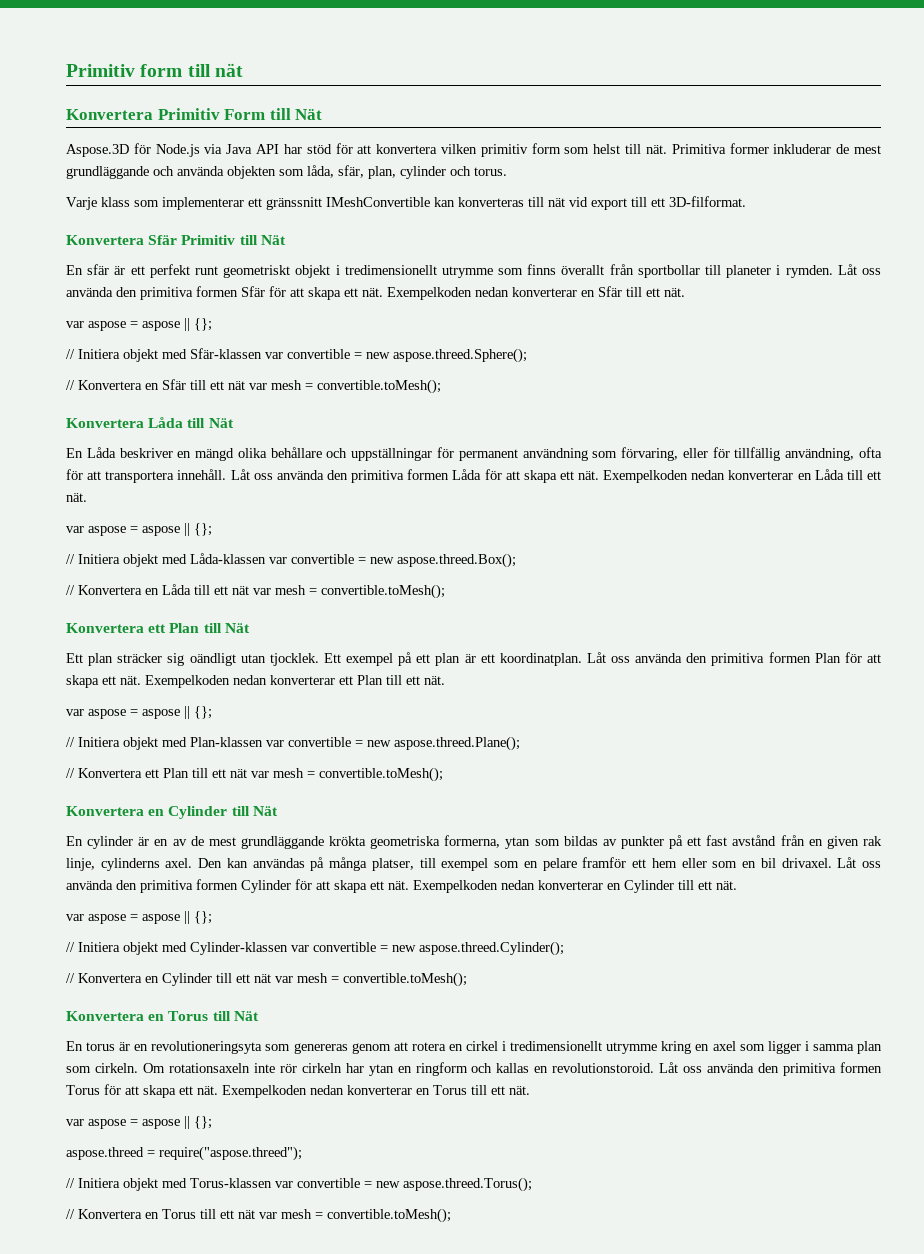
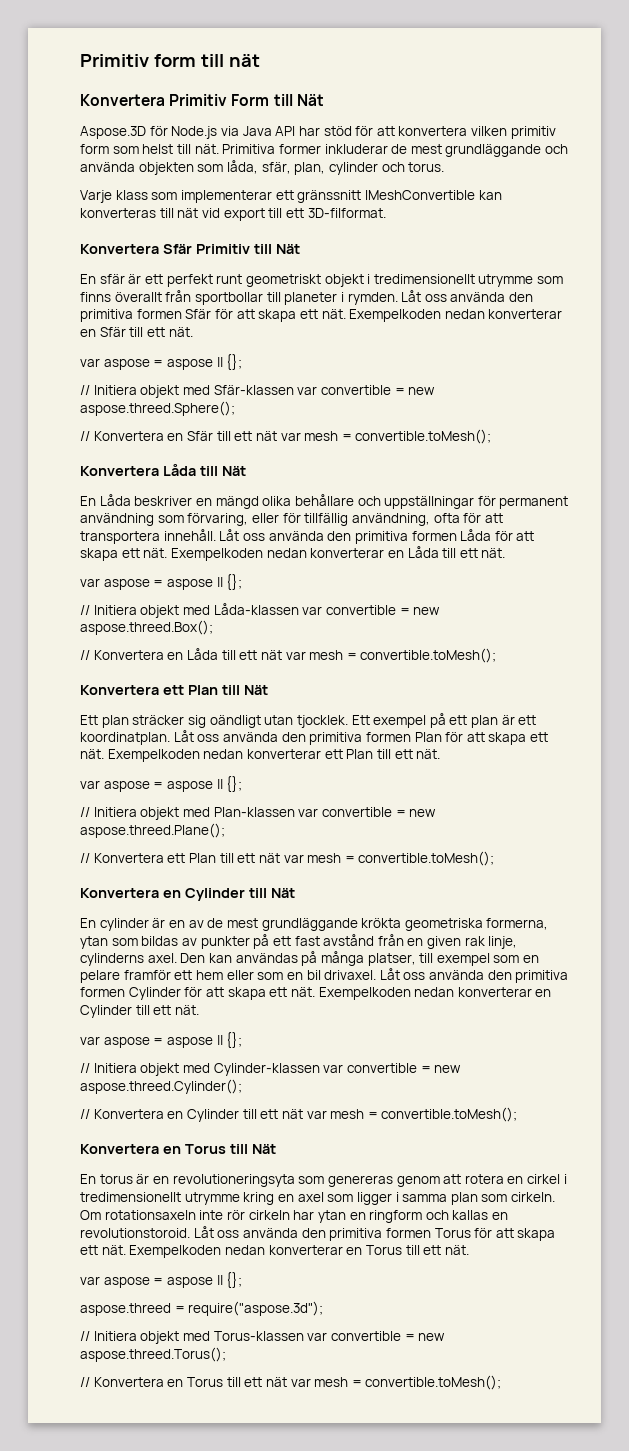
- aspose.threed = require("aspose.threed");
+ aspose.threed = require("aspose.3d");

